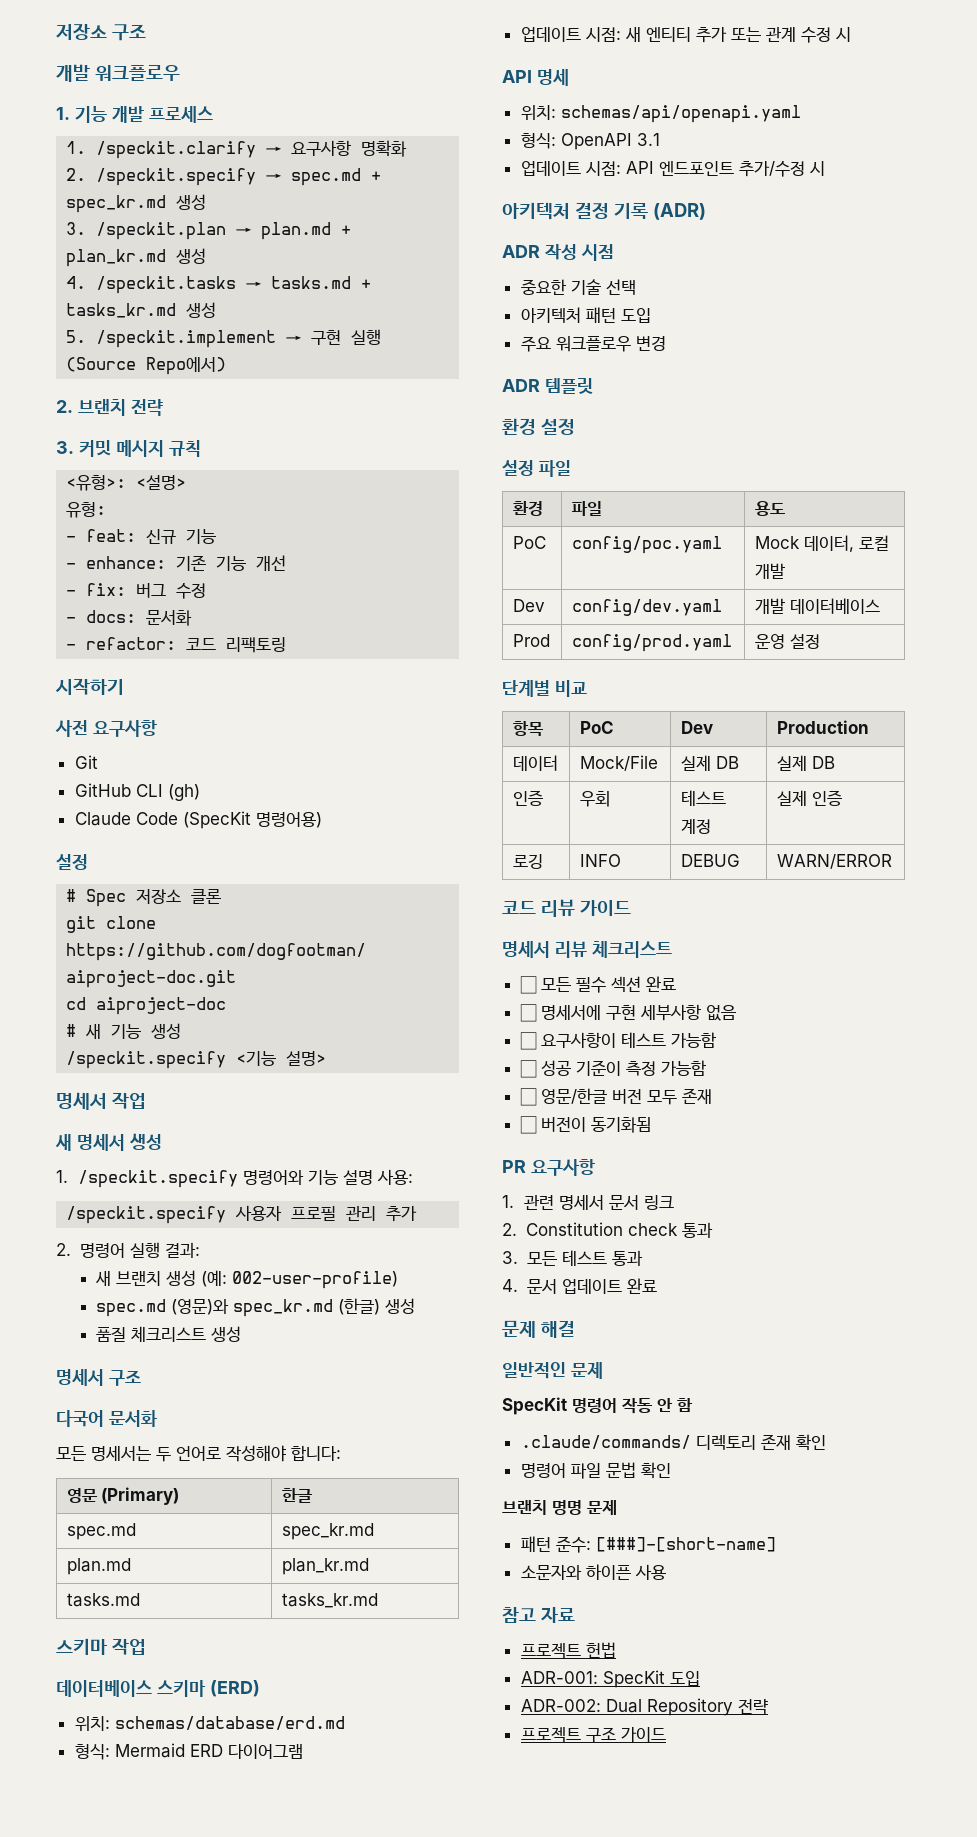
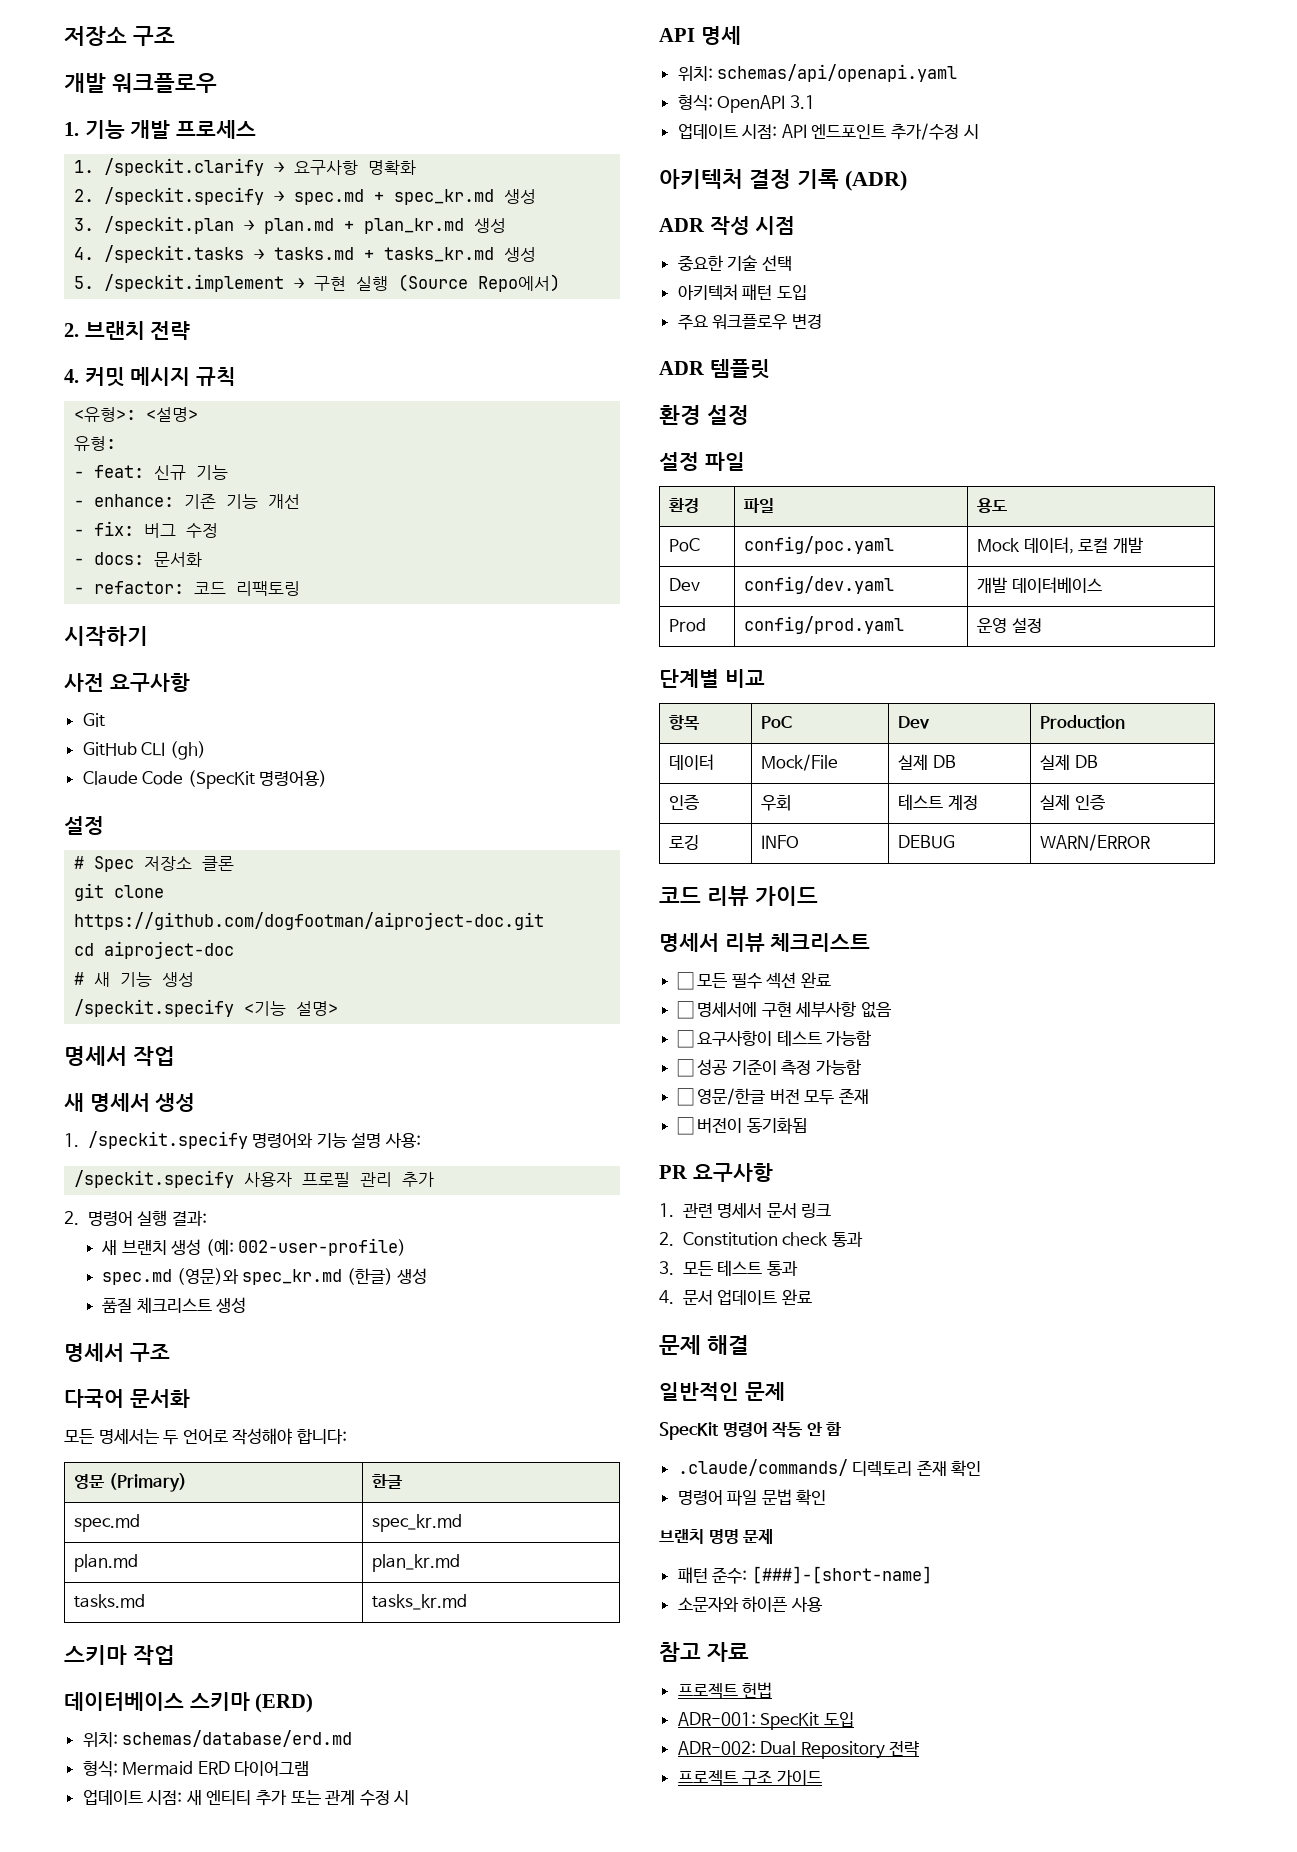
- 3. 커밋 메시지 규칙
+ 4. 커밋 메시지 규칙

